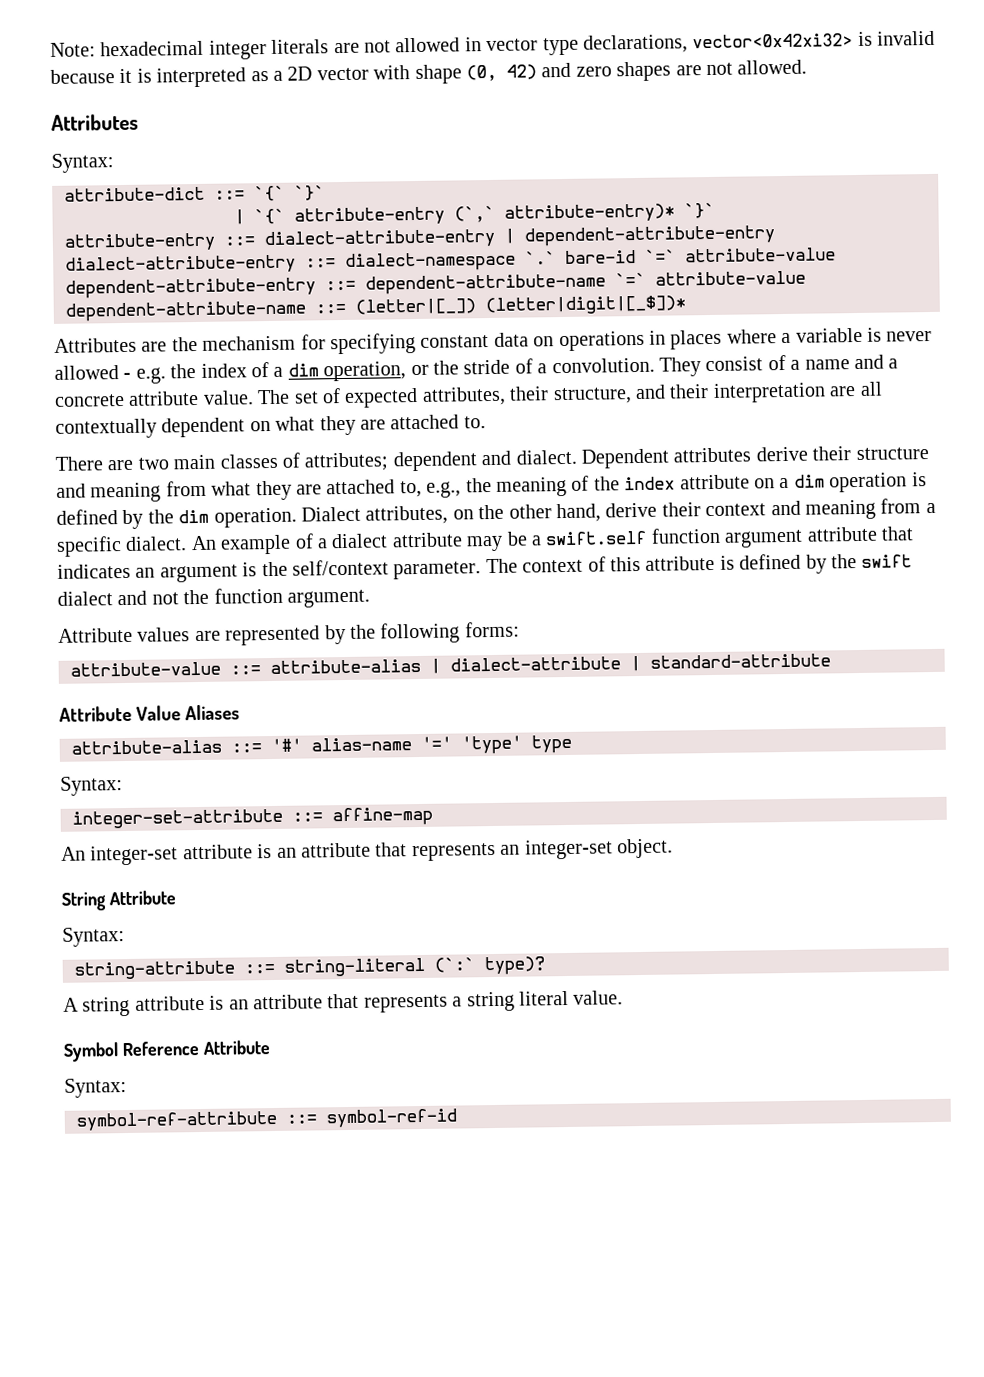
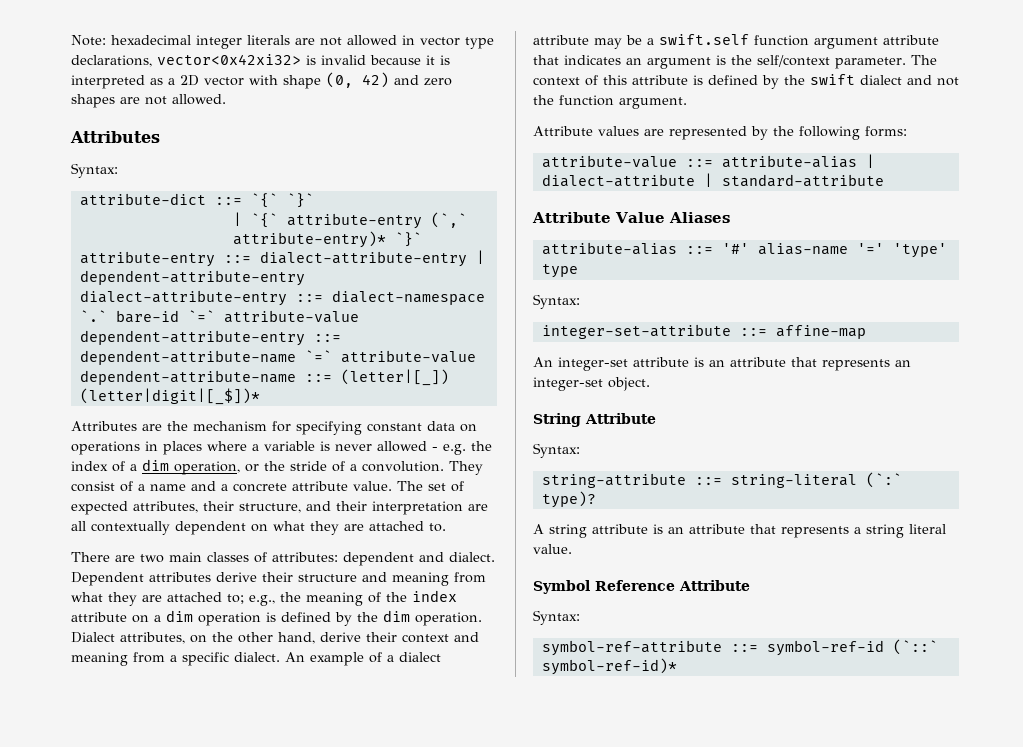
- There are two main classes of attributes; dependent and dialect.
+ There are two main classes of attributes: dependent and dialect.
- Dependent attributes derive their structure and meaning from what they are attached to, e.g., the meaning of the index attribute on a dim operation is defined by the dim operation.
+ Dependent attributes derive their structure and meaning from what they are attached to; e.g., the meaning of the index attribute on a dim operation is defined by the dim operation.
- symbol-ref-attribute ::= symbol-ref-id
+ symbol-ref-attribute ::= symbol-ref-id (`::` symbol-ref-id)*

